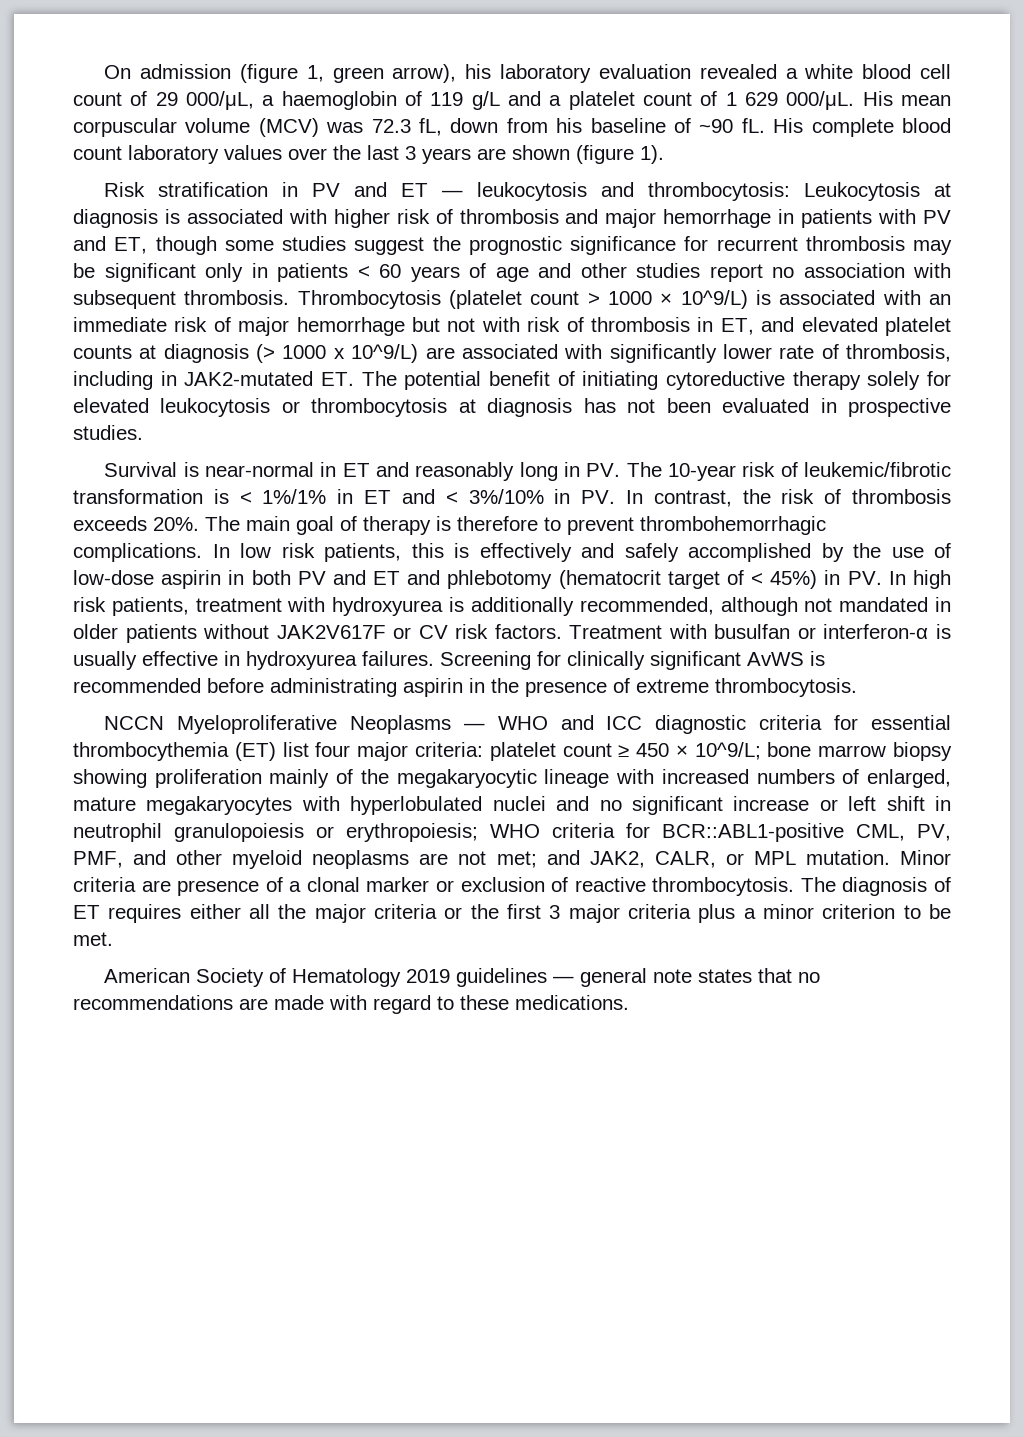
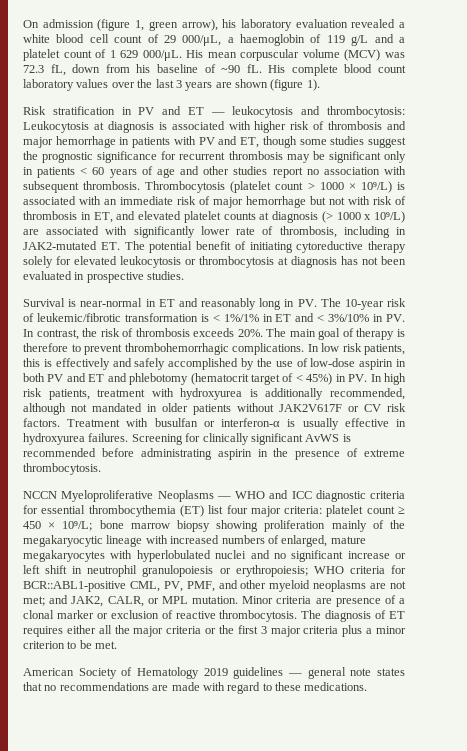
- Thrombocytosis (platelet count > 1000 × 10^9/L) is associated with an immediate risk of major hemorrhage but not with risk of thrombosis in ET, and elevated platelet counts at diagnosis (> 1000 x 10^9/L) are associated with significantly lower rate of thrombosis, including in JAK2‑mutated ET. The potential benefit of initiating cytoreductive therapy solely for elevated leukocytosis or thrombocytosis at diagnosis has not been evaluated in prospective studies.
+ Thrombocytosis (platelet count > 1000 × 10⁹/L) is associated with an immediate risk of major hemorrhage but not with risk of thrombosis in ET, and elevated platelet counts at diagnosis (> 1000 x 10⁹/L) are associated with significantly lower rate of thrombosis, including in JAK2‑mutated ET. The potential benefit of initiating cytoreductive therapy solely for elevated leukocytosis or thrombocytosis at diagnosis has not been evaluated in prospective studies.
- platelet count ≥ 450 × 10^9/L;
+ platelet count ≥ 450 × 10⁹/L;

